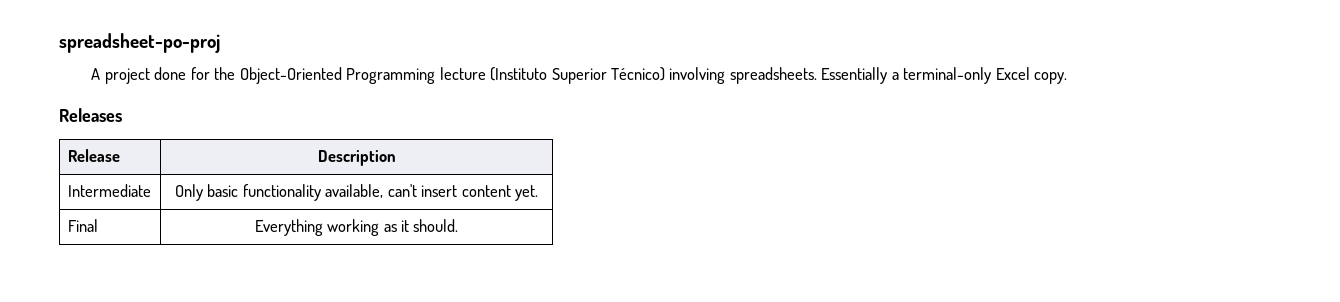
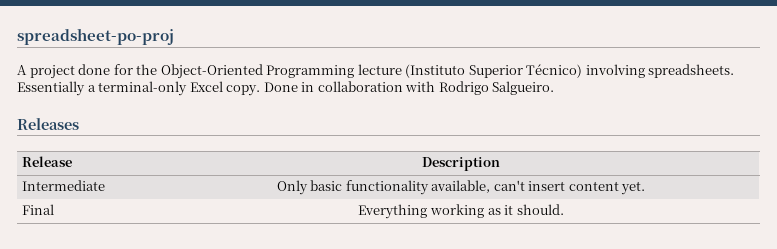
+ Done in collaboration with Rodrigo Salgueiro.

